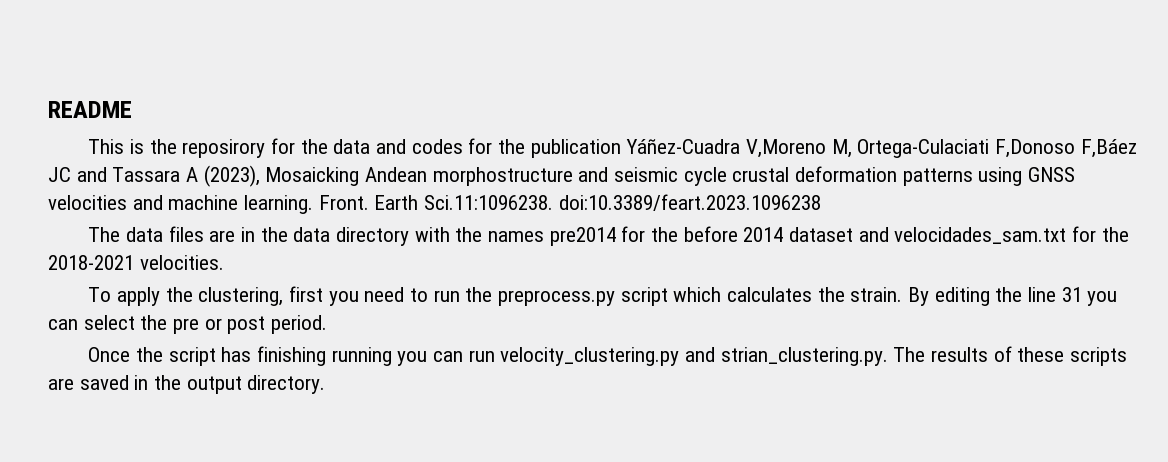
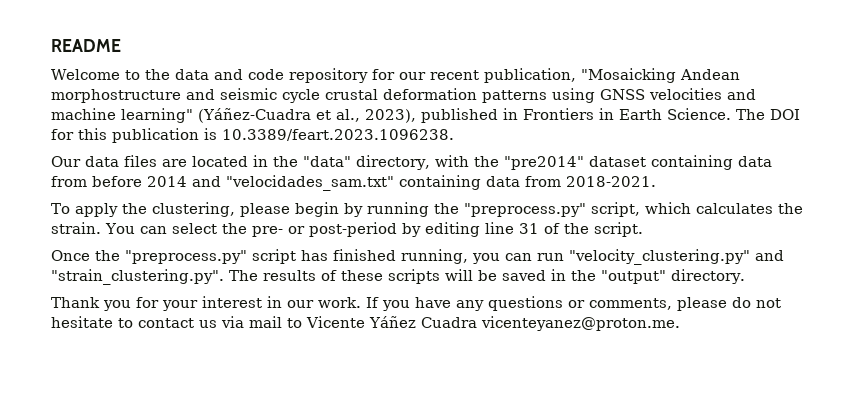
- This is the reposirory for the data and codes for the publication Yáñez-Cuadra V,Moreno M, Ortega-Culaciati F,Donoso F,Báez JC and Tassara A (2023), Mosaicking Andean morphostructure and seismic cycle crustal deformation patterns using GNSS velocities and machine learning. Front. Earth Sci.11:1096238. doi:10.3389/feart.2023.1096238
- The data files are in the data directory with the names pre2014 for the before 2014 dataset and velocidades_sam.txt for the 2018-2021 velocities.
- To apply the clustering, first you need to run the preprocess.py script which calculates the strain. By editing the line 31 you can select the pre or post period.
+ Welcome to the data and code repository for our recent publication, "Mosaicking Andean morphostructure and seismic cycle crustal deformation patterns using GNSS velocities and machine learning" (Yáñez-Cuadra et al., 2023), published in Frontiers in Earth Science. The DOI for this publication is 10.3389/feart.2023.1096238.
+ Our data files are located in the "data" directory, with the "pre2014" dataset containing data from before 2014 and "velocidades_sam.txt" containing data from 2018-2021.
+ To apply the clustering, please begin by running the "preprocess.py" script, which calculates the strain. You can select the pre- or post-period by editing line 31 of the script.
- Once the script has finishing running you can run velocity_clustering.py and strian_clustering.py. The results of these scripts are saved in the output directory.
+ Once the "preprocess.py" script has finished running, you can run "velocity_clustering.py" and "strain_clustering.py". The results of these scripts will be saved in the "output" directory.
+ Thank you for your interest in our work. If you have any questions or comments, please do not hesitate to contact us via mail to Vicente Yáñez Cuadra vicenteyanez@proton.me.

